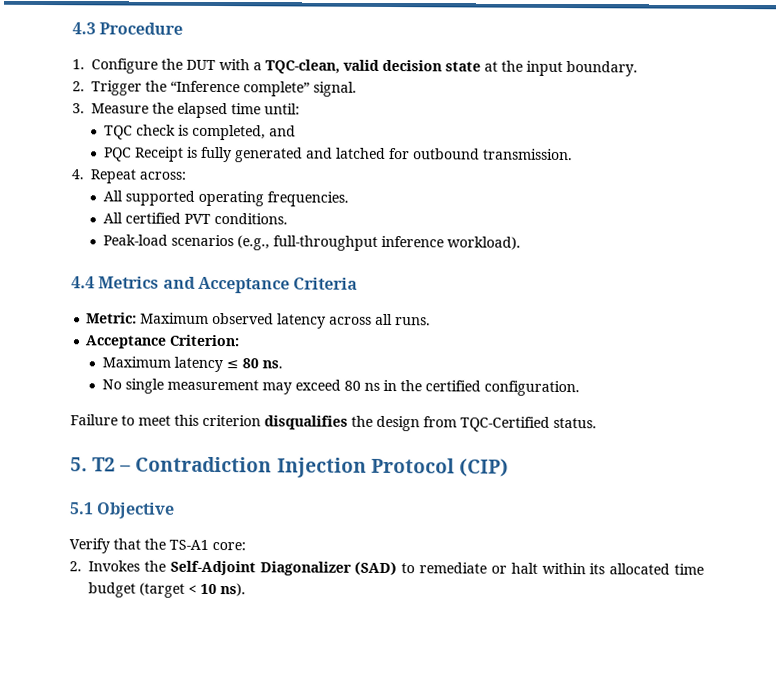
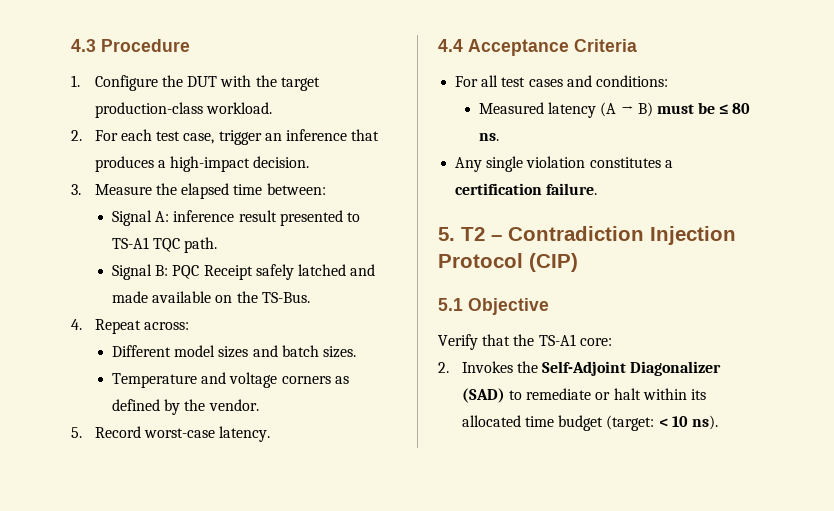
- 1. Configure the DUT with a TQC-clean, valid decision state at the input boundary.
- 2. Trigger the “Inference complete” signal.
+ 1. Configure the DUT with the target production-class workload.
+ 2. For each test case, trigger an inference that produces a high-impact decision.
- 3. Measure the elapsed time until:
- TQC check is completed, and
- PQC Receipt is fully generated and latched for outbound transmission.
+ 3. Measure the elapsed time between:
+ Signal A: inference result presented to TS-A1 TQC path.
+ Signal B: PQC Receipt safely latched and made available on the TS-Bus.
  4. Repeat across:
- All supported operating frequencies.
- All certified PVT conditions.
- Peak-load scenarios (e.g., full-throughput inference workload).
+ Different model sizes and batch sizes.
+ Temperature and voltage corners as defined by the vendor.
+ 5. Record worst-case latency.
- 4.4 Metrics and Acceptance Criteria
+ 4.4 Acceptance Criteria
- Metric: Maximum observed latency across all runs.
- Acceptance Criterion:
- Maximum latency ≤ 80 ns.
- No single measurement may exceed 80 ns in the certified configuration.
- Failure to meet this criterion disqualifies the design from TQC-Certified status.
+ For all test cases and conditions:
+ Measured latency (A → B) must be ≤ 80 ns.
+ Any single violation constitutes a certification failure.
- 2. Invokes the Self-Adjoint Diagonalizer (SAD) to remediate or halt within its allocated time budget (target < 10 ns).
+ 2. Invokes the Self-Adjoint Diagonalizer (SAD) to remediate or halt within its allocated time budget (target: < 10 ns).

